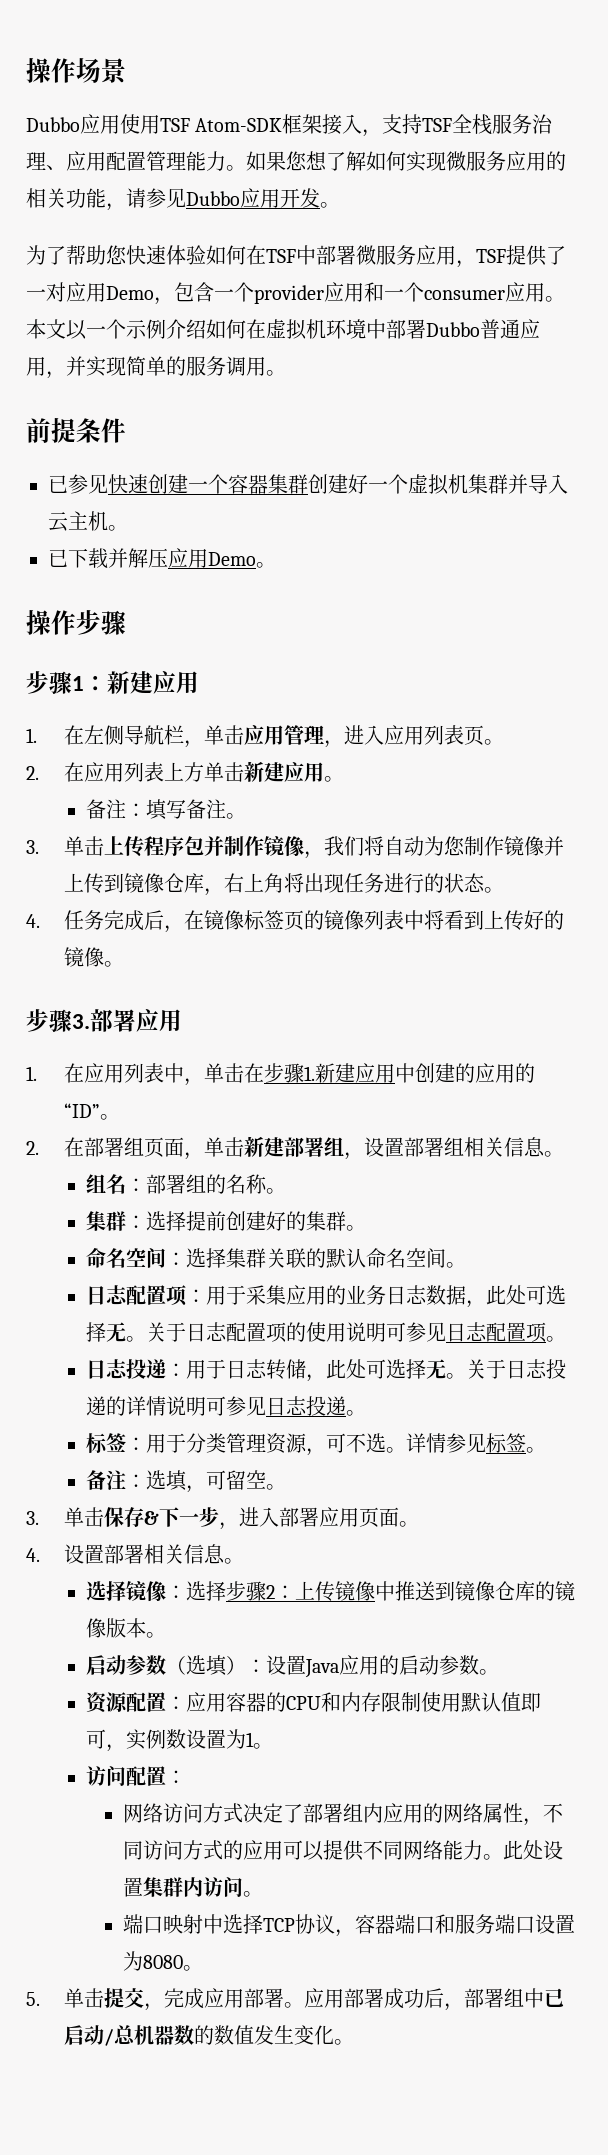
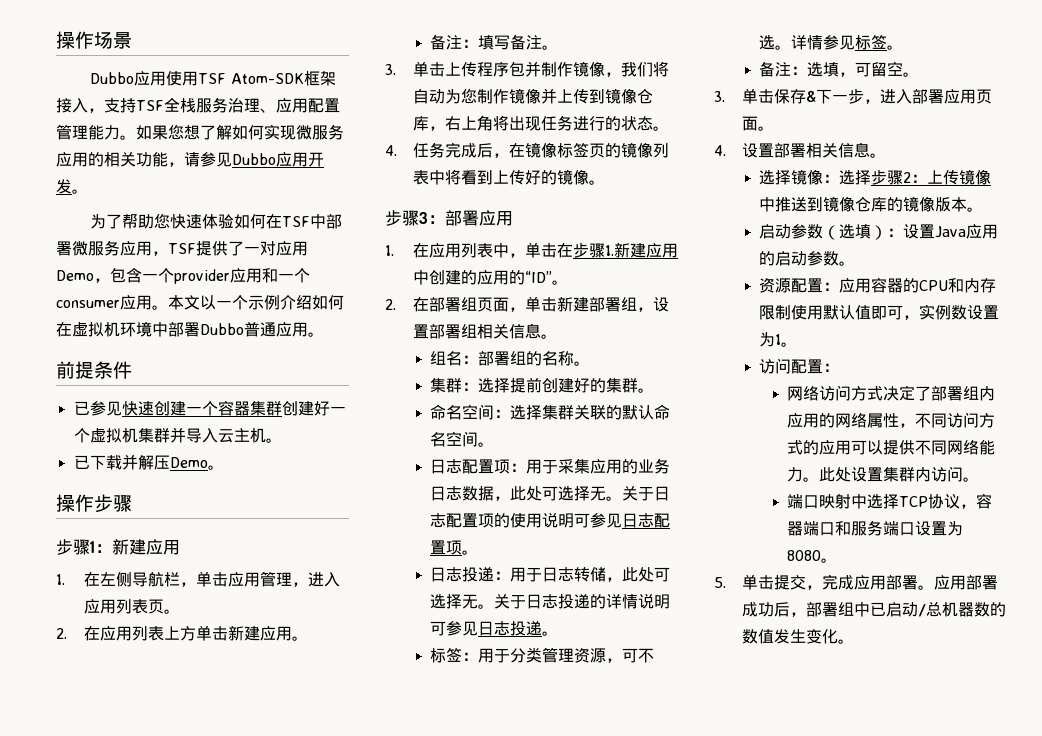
- 本文以一个示例介绍如何在虚拟机环境中部署Dubbo普通应用，并实现简单的服务调用。
+ 本文以一个示例介绍如何在虚拟机环境中部署Dubbo普通应用。
- 已下载并解压应用Demo。
+ 已下载并解压Demo。
- 步骤3.部署应用
+ 步骤3：部署应用

